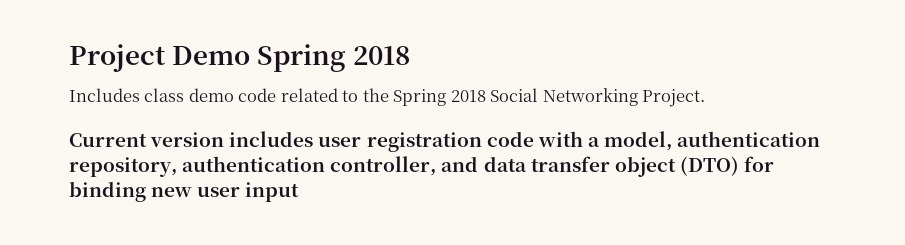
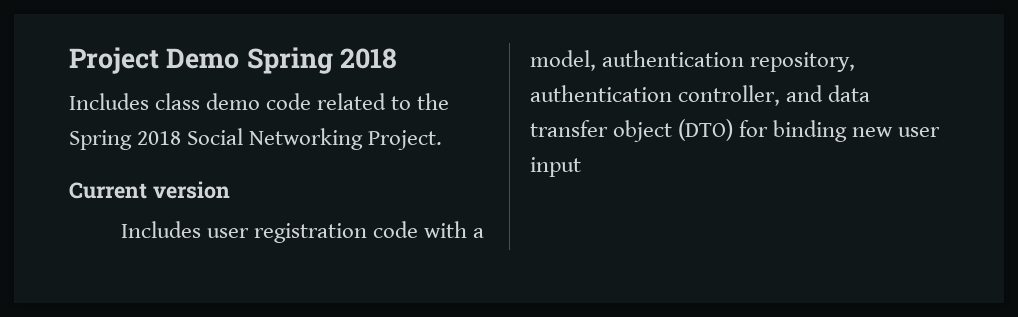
- Current version includes user registration code with a model, authentication repository, authentication controller, and data transfer object (DTO) for binding new user input
+ Current version
+ Includes user registration code with a model, authentication repository, authentication controller, and data transfer object (DTO) for binding new user input

